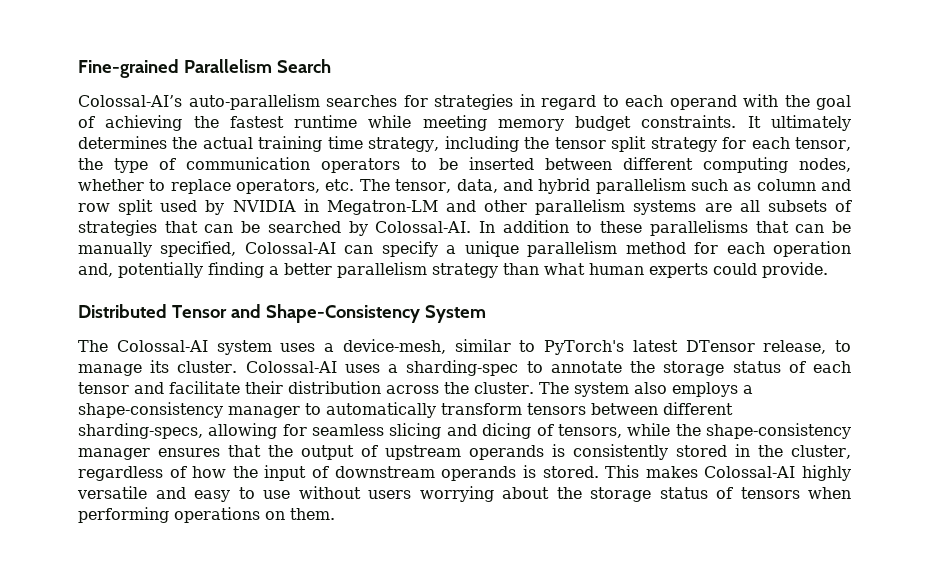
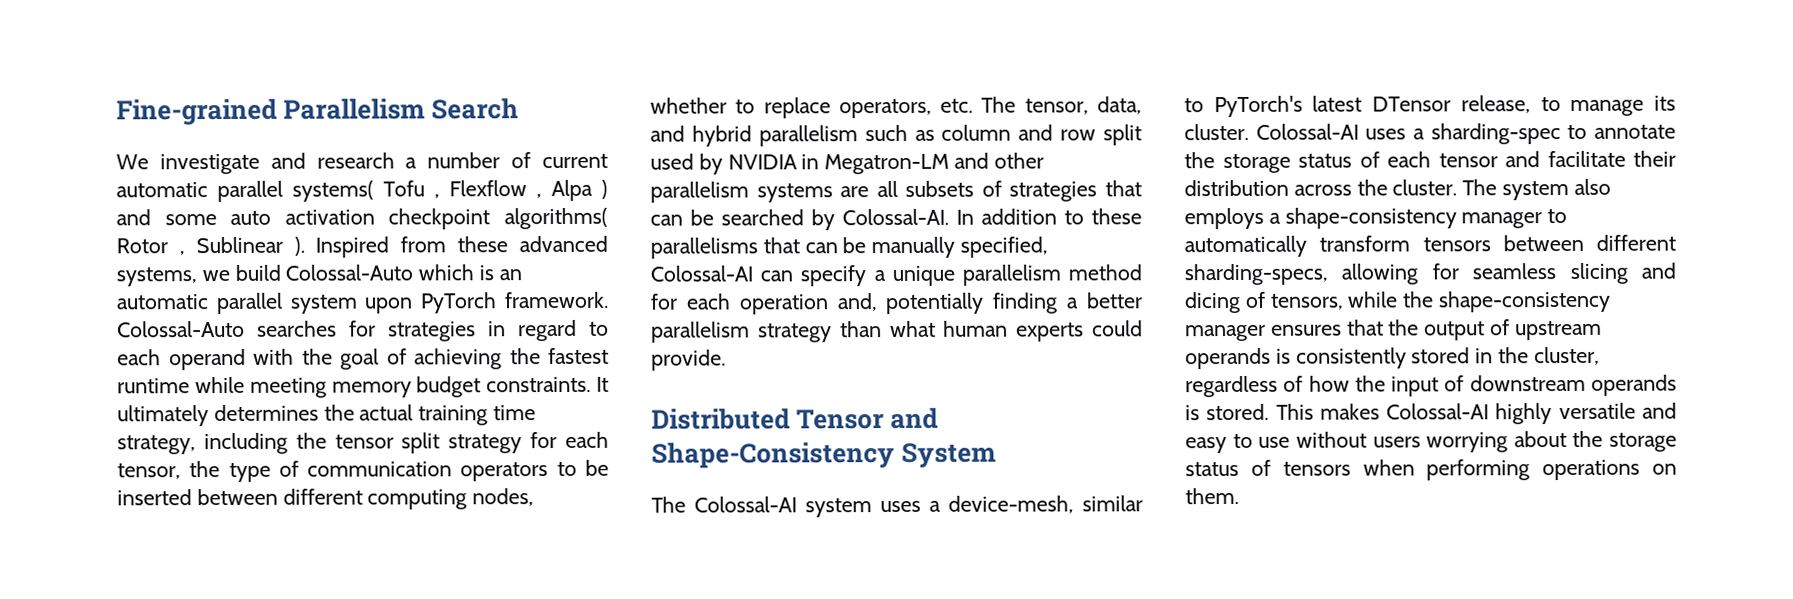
- Colossal-AI’s auto-parallelism searches for strategies in regard to each operand with the goal of achieving the fastest runtime while meeting memory budget constraints.
+ We investigate and research a number of current automatic parallel systems( Tofu , Flexflow , Alpa ) and some auto activation checkpoint algorithms( Rotor , Sublinear ). Inspired from these advanced systems, we build Colossal-Auto which is an automatic parallel system upon PyTorch framework. Colossal-Auto searches for strategies in regard to each operand with the goal of achieving the fastest runtime while meeting memory budget constraints.

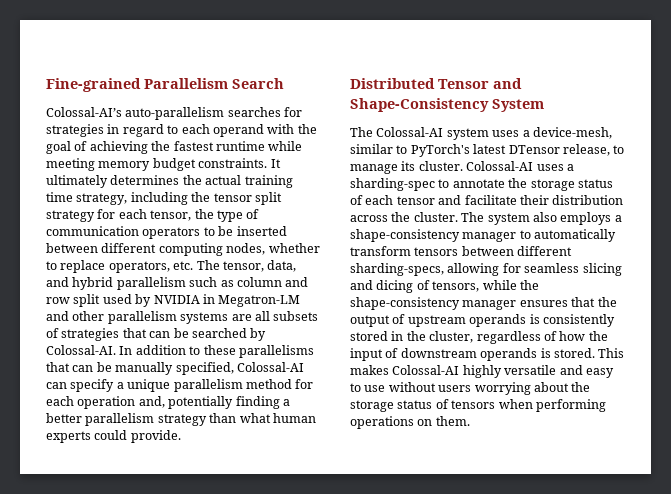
- We investigate and research a number of current automatic parallel systems( Tofu , Flexflow , Alpa ) and some auto activation checkpoint algorithms( Rotor , Sublinear ). Inspired from these advanced systems, we build Colossal-Auto which is an automatic parallel system upon PyTorch framework. Colossal-Auto searches for strategies in regard to each operand with the goal of achieving the fastest runtime while meeting memory budget constraints.
+ Colossal-AI’s auto-parallelism searches for strategies in regard to each operand with the goal of achieving the fastest runtime while meeting memory budget constraints.

